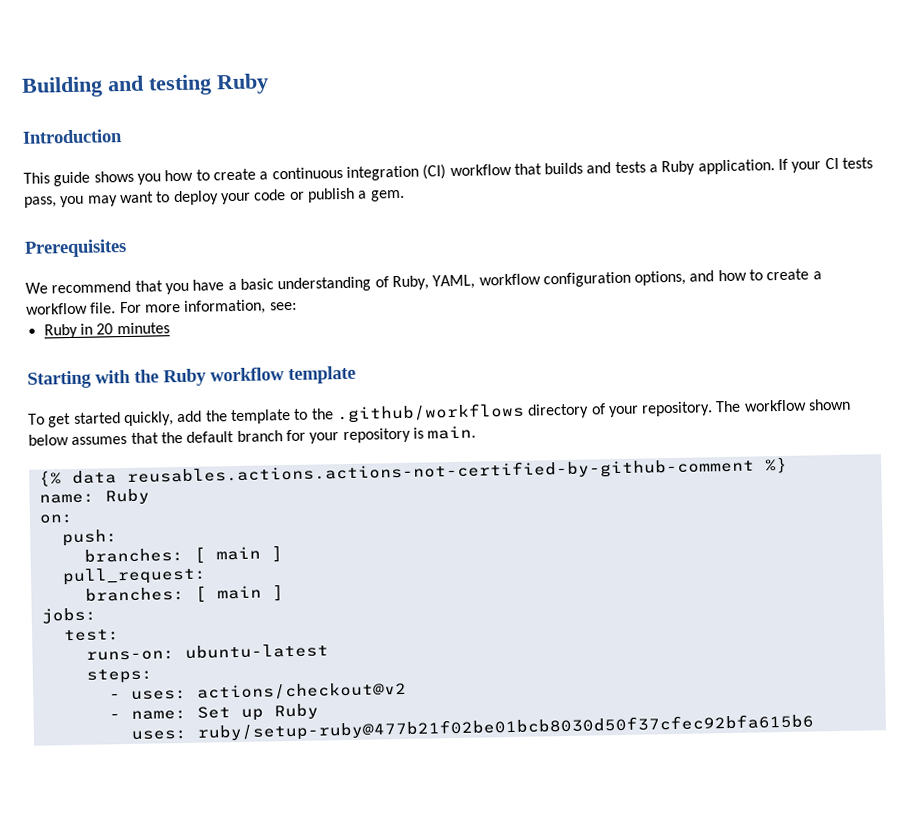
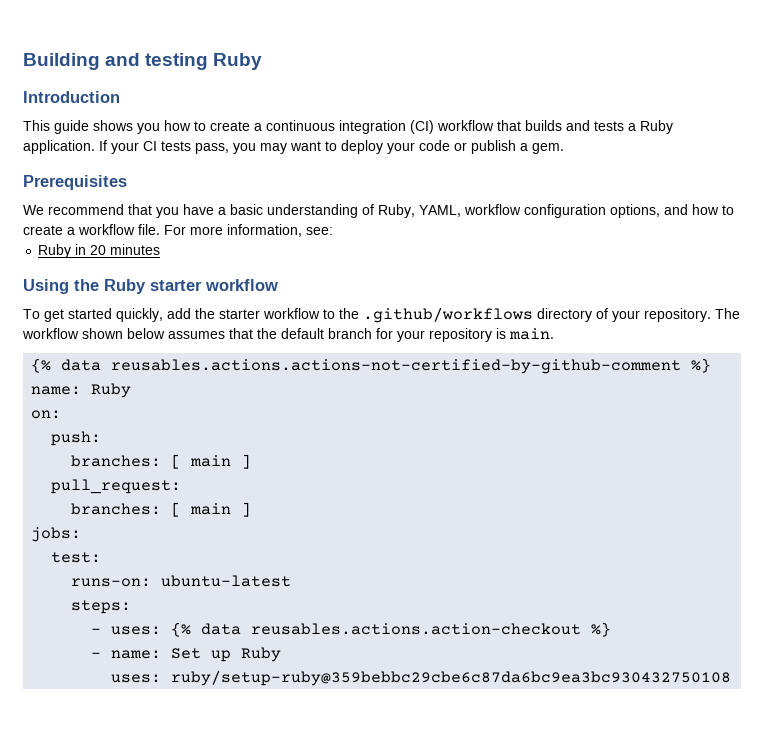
- Starting with the Ruby workflow template
+ Using the Ruby starter workflow
- To get started quickly, add the template to the .github/workflows directory of your repository.
+ To get started quickly, add the starter workflow to the .github/workflows directory of your repository.
- - uses: actions/checkout@v2
+ - uses: {% data reusables.actions.action-checkout %}
- uses: ruby/setup-ruby@477b21f02be01bcb8030d50f37cfec92bfa615b6
+ uses: ruby/setup-ruby@359bebbc29cbe6c87da6bc9ea3bc930432750108

